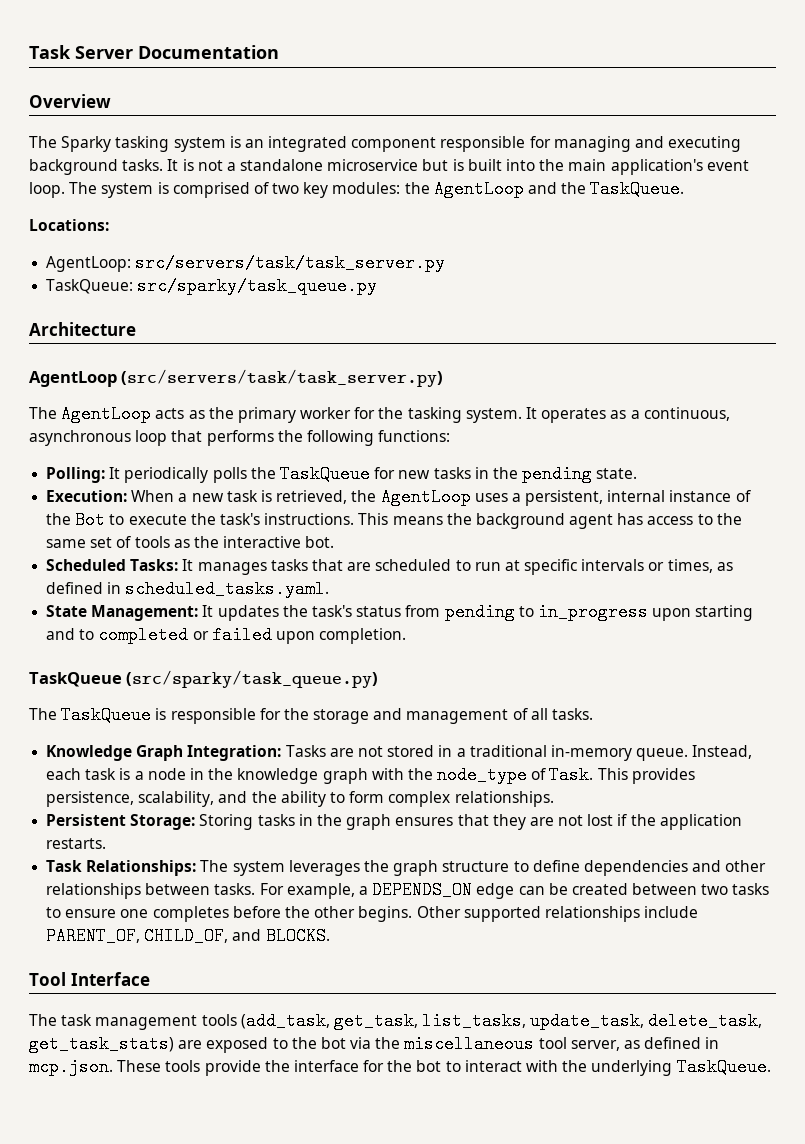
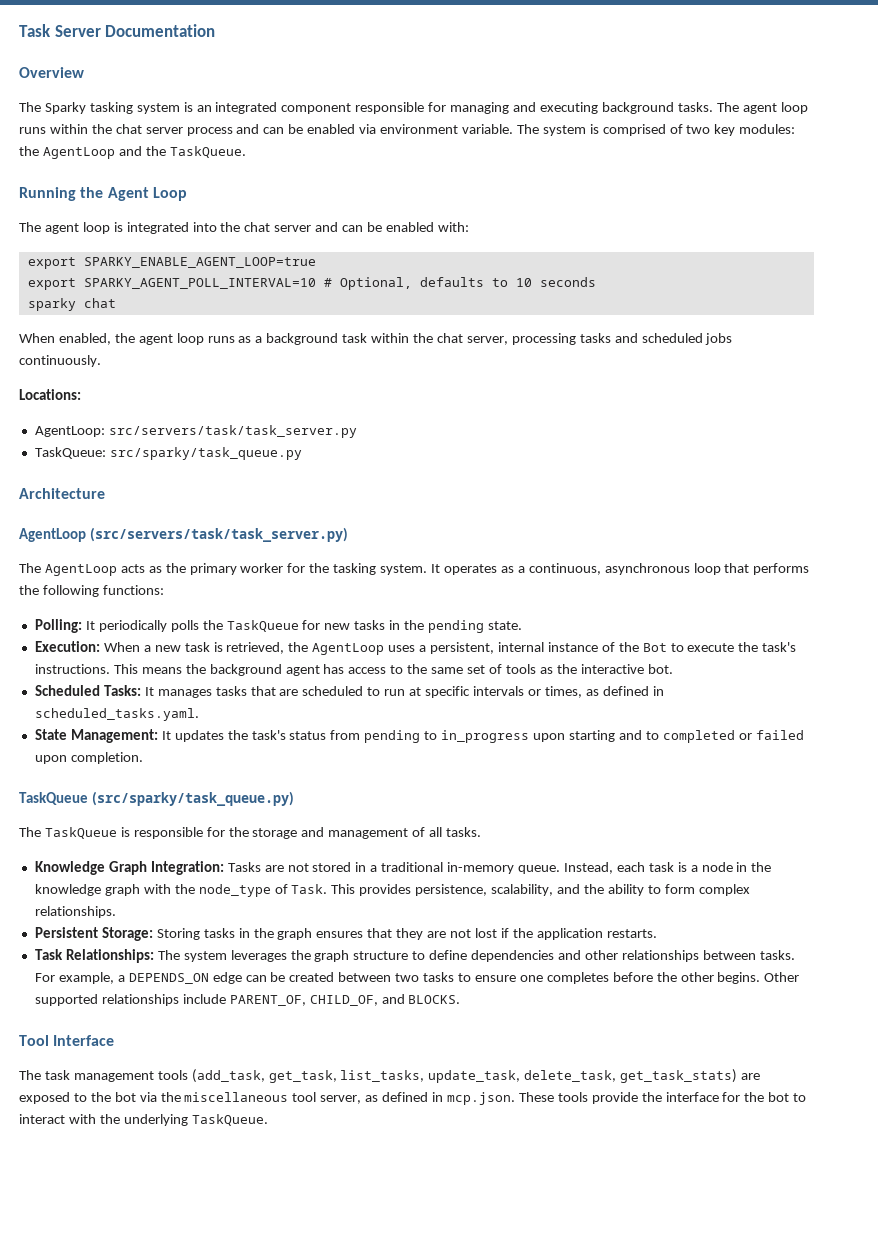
- It is not a standalone microservice but is built into the main application's event loop.
+ The agent loop runs within the chat server process and can be enabled via environment variable.
+ Running the Agent Loop
+ The agent loop is integrated into the chat server and can be enabled with:
+ export SPARKY_ENABLE_AGENT_LOOP=true
+ export SPARKY_AGENT_POLL_INTERVAL=10 # Optional, defaults to 10 seconds
+ sparky chat
+ When enabled, the agent loop runs as a background task within the chat server, processing tasks and scheduled jobs continuously.

